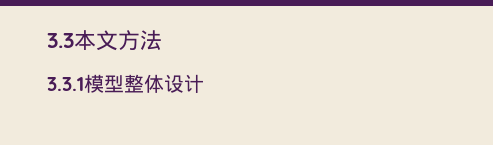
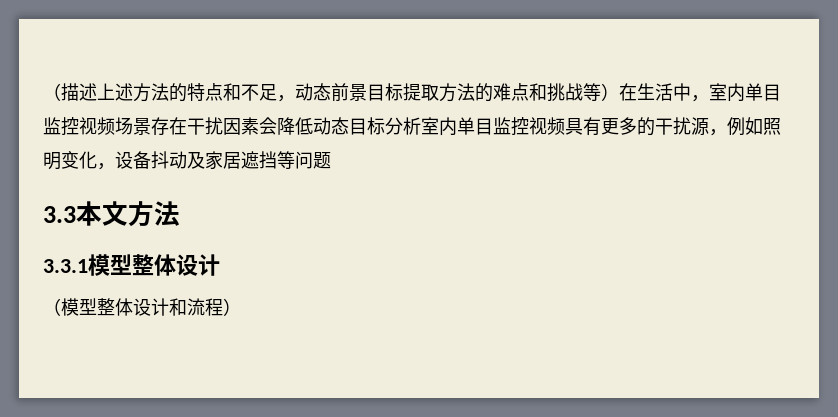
+ （描述上述方法的特点和不足，动态前景目标提取方法的难点和挑战等）在生活中，室内单目监控视频场景存在干扰因素会降低动态目标分析室内单目监控视频具有更多的干扰源，例如照明变化，设备抖动及家居遮挡等问题
+ （模型整体设计和流程）

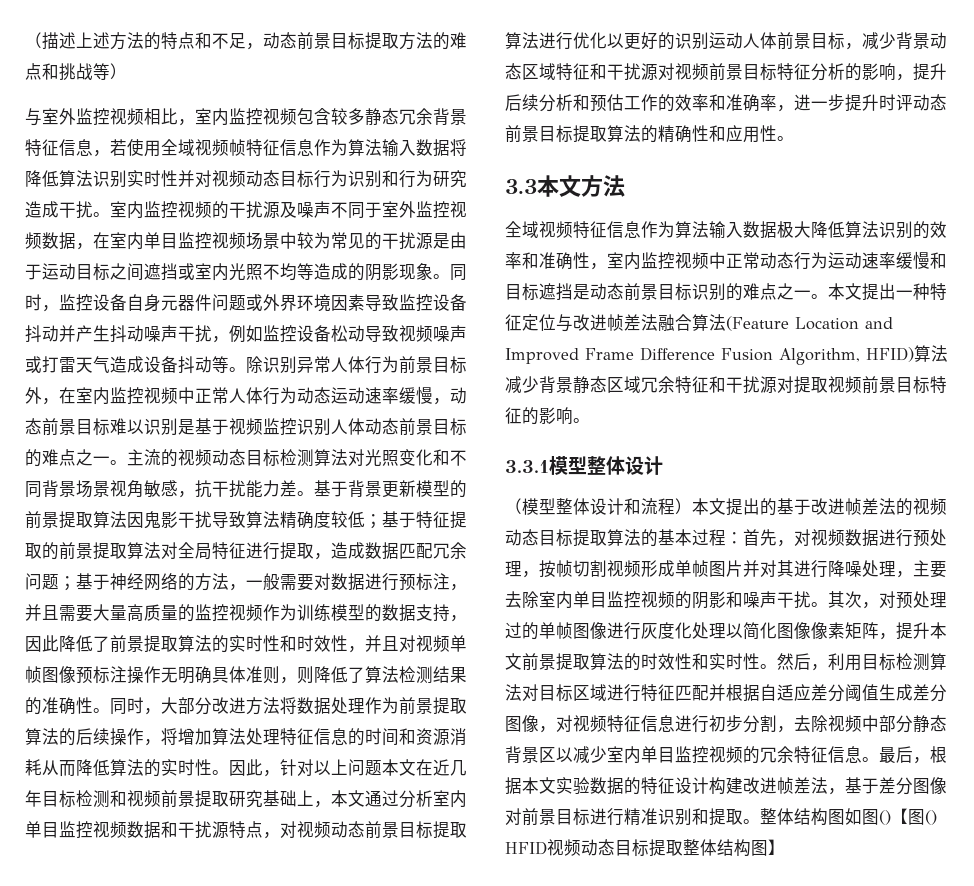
- （描述上述方法的特点和不足，动态前景目标提取方法的难点和挑战等）在生活中，室内单目监控视频场景存在干扰因素会降低动态目标分析室内单目监控视频具有更多的干扰源，例如照明变化，设备抖动及家居遮挡等问题
+ （描述上述方法的特点和不足，动态前景目标提取方法的难点和挑战等）
+ 与室外监控视频相比，室内监控视频包含较多静态冗余背景特征信息，若使用全域视频帧特征信息作为算法输入数据将降低算法识别实时性并对视频动态目标行为识别和行为研究造成干扰。室内监控视频的干扰源及噪声不同于室外监控视频数据，在室内单目监控视频场景中较为常见的干扰源是由于运动目标之间遮挡或室内光照不均等造成的阴影现象。同时，监控设备自身元器件问题或外界环境因素导致监控设备抖动并产生抖动噪声干扰，例如监控设备松动导致视频噪声或打雷天气造成设备抖动等。除识别异常人体行为前景目标外，在室内监控视频中正常人体行为动态运动速率缓慢，动态前景目标难以识别是基于视频监控识别人体动态前景目标的难点之一。主流的视频动态目标检测算法对光照变化和不同背景场景视角敏感，抗干扰能力差。基于背景更新模型的前景提取算法因鬼影干扰导致算法精确度较低；基于特征提取的前景提取算法对全局特征进行提取，造成数据匹配冗余问题；基于神经网络的方法，一般需要对数据进行预标注，并且需要大量高质量的监控视频作为训练模型的数据支持，因此降低了前景提取算法的实时性和时效性，并且对视频单帧图像预标注操作无明确具体准则，则降低了算法检测结果的准确性。同时，大部分改进方法将数据处理作为前景提取算法的后续操作，将增加算法处理特征信息的时间和资源消耗从而降低算法的实时性。因此，针对以上问题本文在近几年目标检测和视频前景提取研究基础上，本文通过分析室内单目监控视频数据和干扰源特点，对视频动态前景目标提取算法进行优化以更好的识别运动人体前景目标，减少背景动态区域特征和干扰源对视频前景目标特征分析的影响，提升后续分析和预估工作的效率和准确率，进一步提升时评动态前景目标提取算法的精确性和应用性。
  3.3本文方法
+ 全域视频特征信息作为算法输入数据极大降低算法识别的效率和准确性，室内监控视频中正常动态行为运动速率缓慢和目标遮挡是动态前景目标识别的难点之一。本文提出一种特征定位与改进帧差法融合算法(Feature Location and Improved Frame Difference Fusion Algorithm, HFID)算法减少背景静态区域冗余特征和干扰源对提取视频前景目标特征的影响。
- （模型整体设计和流程）
+ （模型整体设计和流程）本文提出的基于改进帧差法的视频动态目标提取算法的基本过程：首先，对视频数据进行预处理，按帧切割视频形成单帧图片并对其进行降噪处理，主要去除室内单目监控视频的阴影和噪声干扰。其次，对预处理过的单帧图像进行灰度化处理以简化图像像素矩阵，提升本文前景提取算法的时效性和实时性。然后，利用目标检测算法对目标区域进行特征匹配并根据自适应差分阈值生成差分图像，对视频特征信息进行初步分割，去除视频中部分静态背景区以减少室内单目监控视频的冗余特征信息。最后，根据本文实验数据的特征设计构建改进帧差法，基于差分图像对前景目标进行精准识别和提取。整体结构图如图()【图() HFID视频动态目标提取整体结构图】

